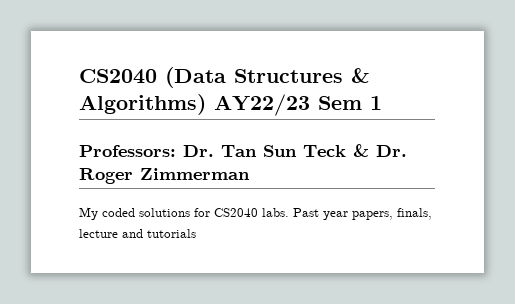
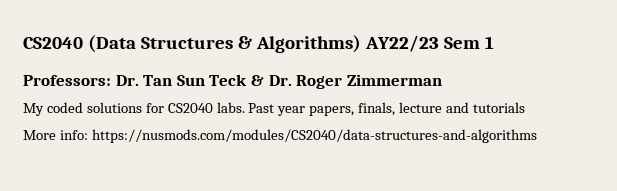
+ More info: https://nusmods.com/modules/CS2040/data-structures-and-algorithms

